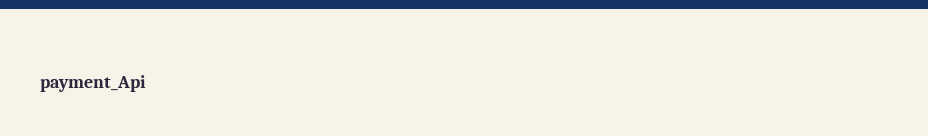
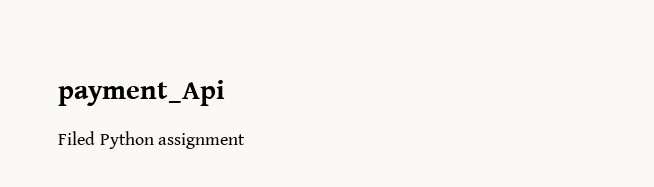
+ Filed Python assignment

